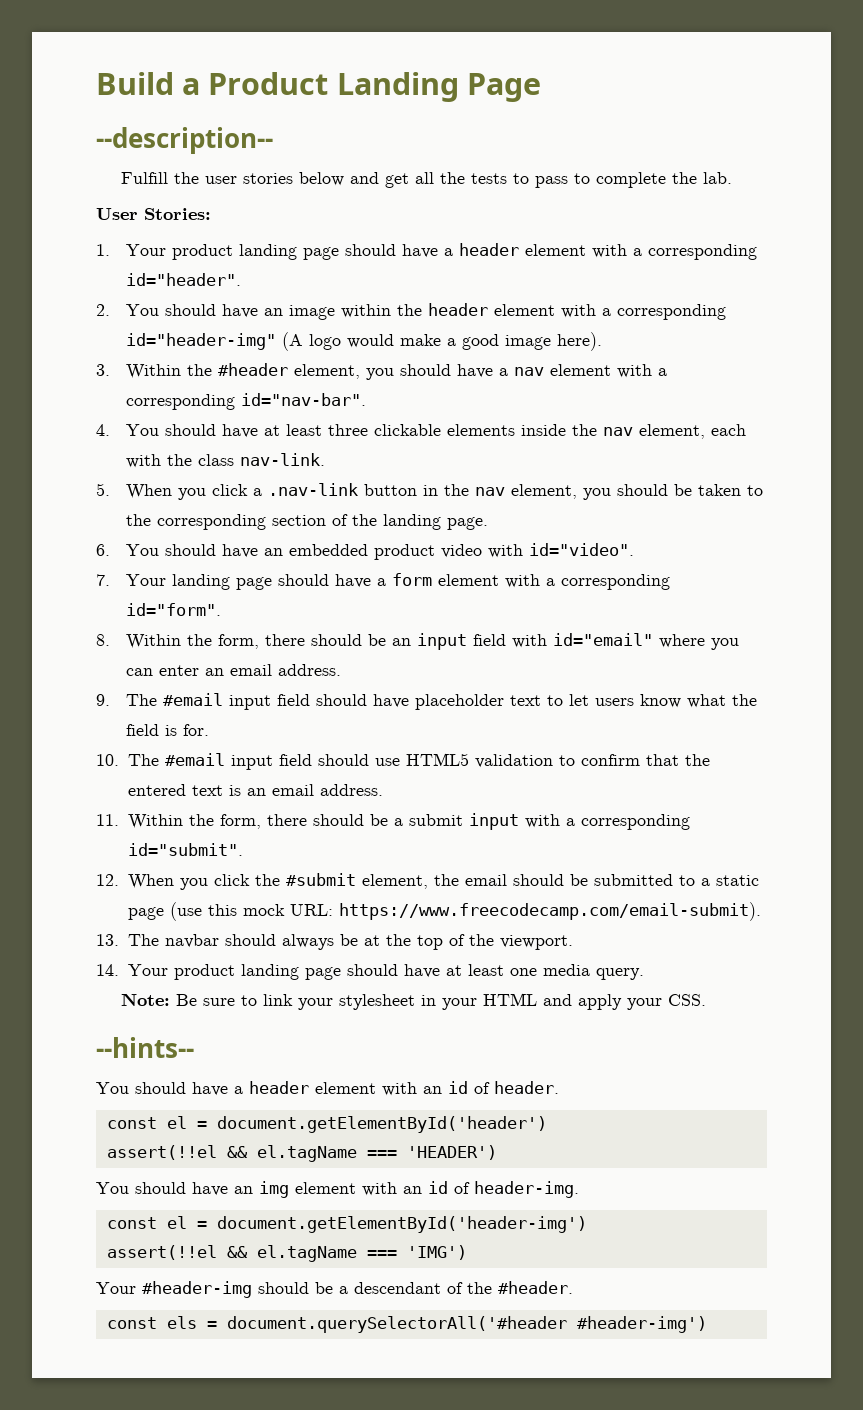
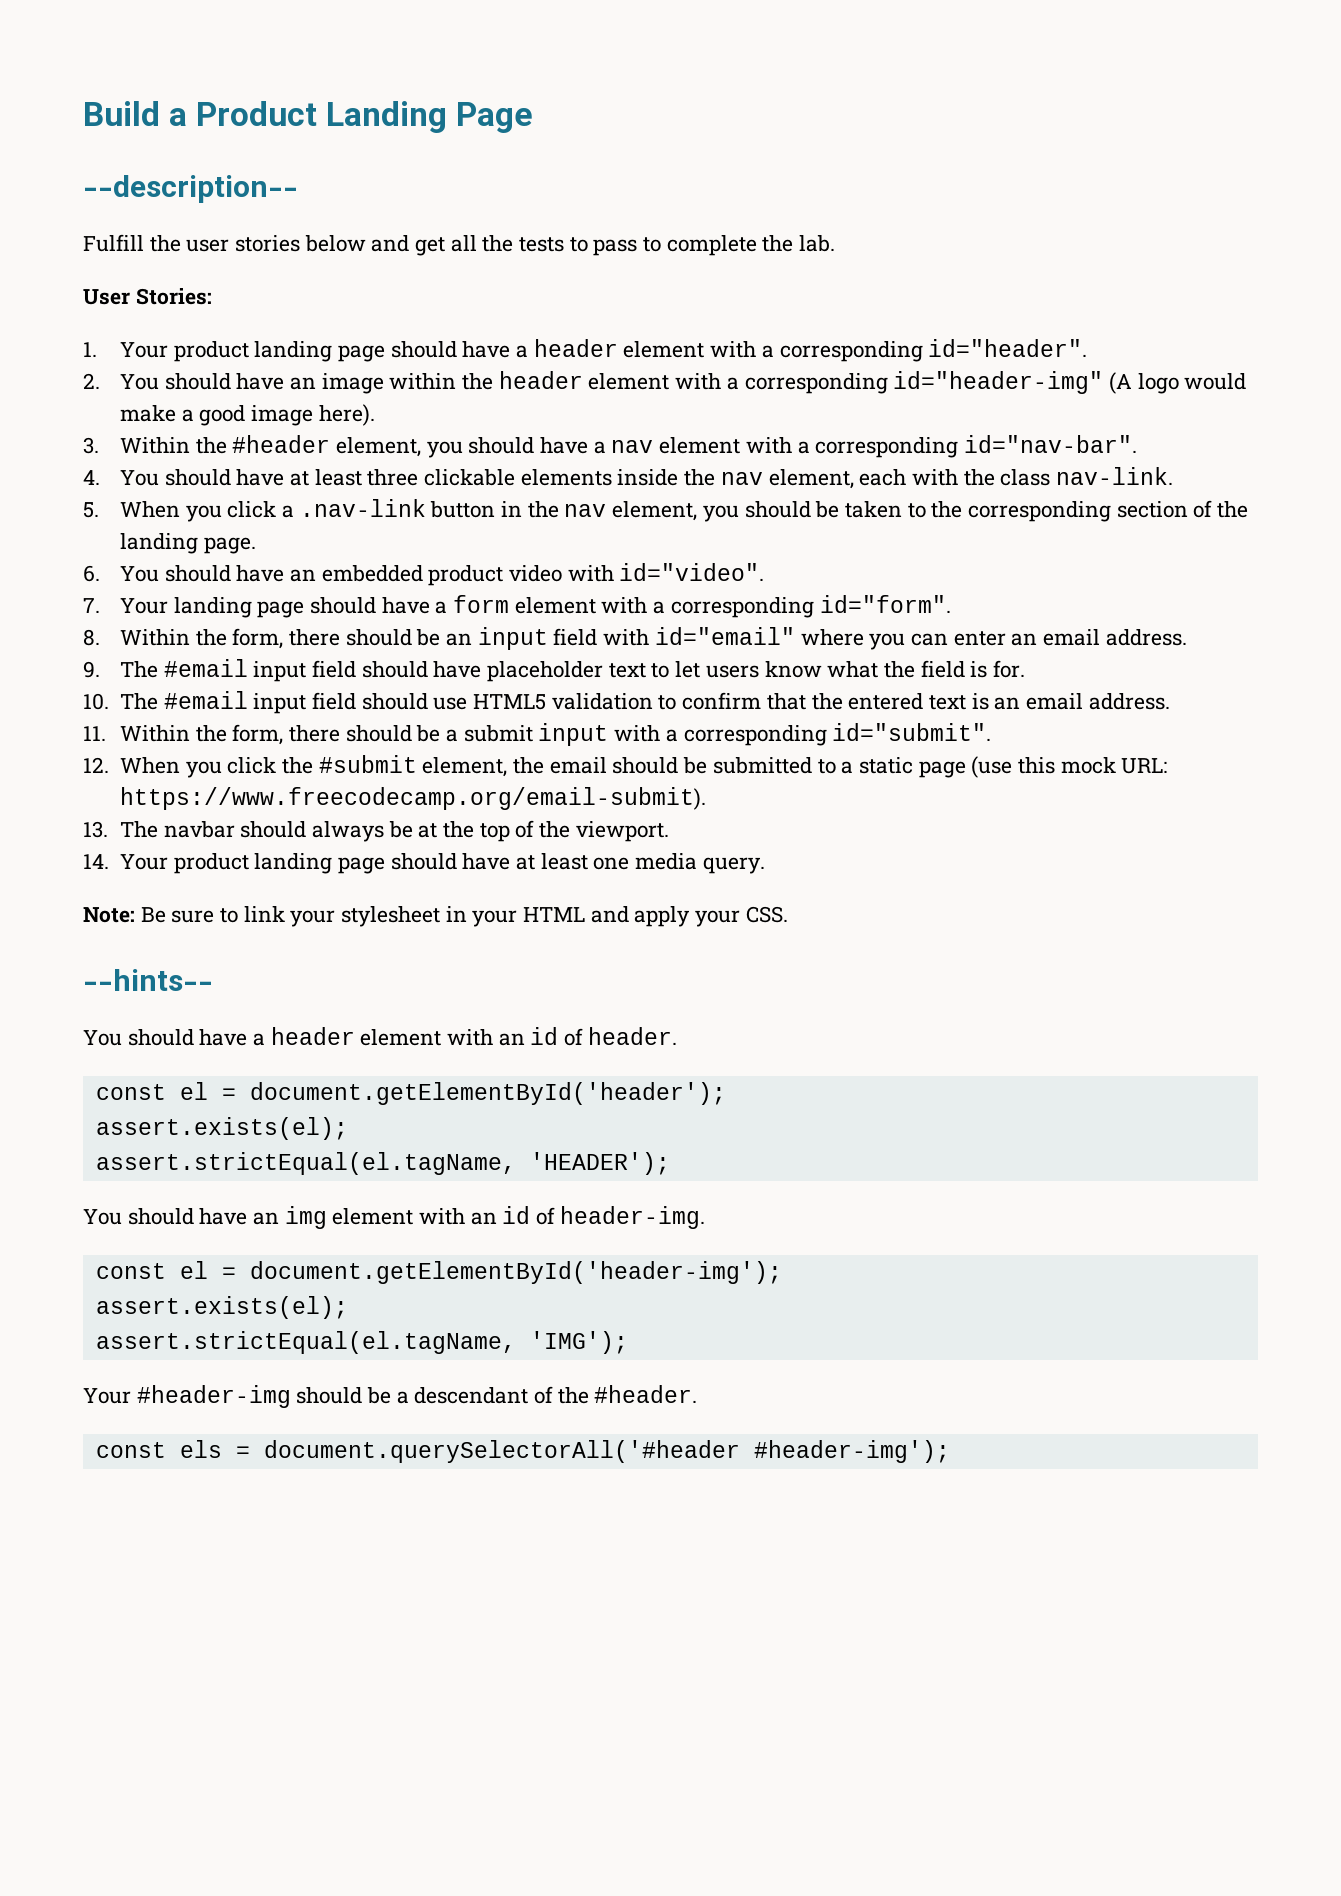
- 12. When you click the #submit element, the email should be submitted to a static page (use this mock URL: https://www.freecodecamp.com/email-submit).
+ 12. When you click the #submit element, the email should be submitted to a static page (use this mock URL: https://www.freecodecamp.org/email-submit).
- const el = document.getElementById('header')
- assert(!!el && el.tagName === 'HEADER')
+ const el = document.getElementById('header');
+ assert.exists(el);
+ assert.strictEqual(el.tagName, 'HEADER');
- const el = document.getElementById('header-img')
- assert(!!el && el.tagName === 'IMG')
+ const el = document.getElementById('header-img');
+ assert.exists(el);
+ assert.strictEqual(el.tagName, 'IMG');
- const els = document.querySelectorAll('#header #header-img')
+ const els = document.querySelectorAll('#header #header-img');

